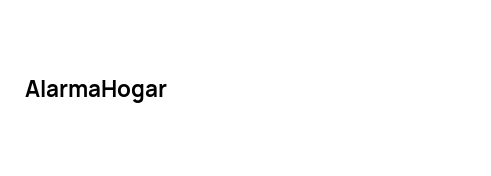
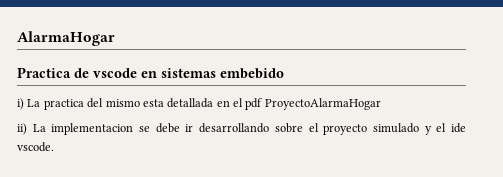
+ Practica de vscode en sistemas embebido
+ i) La practica del mismo esta detallada en el pdf ProyectoAlarmaHogar
+ ii) La implementacion se debe ir desarrollando sobre el proyecto simulado y el ide vscode.

